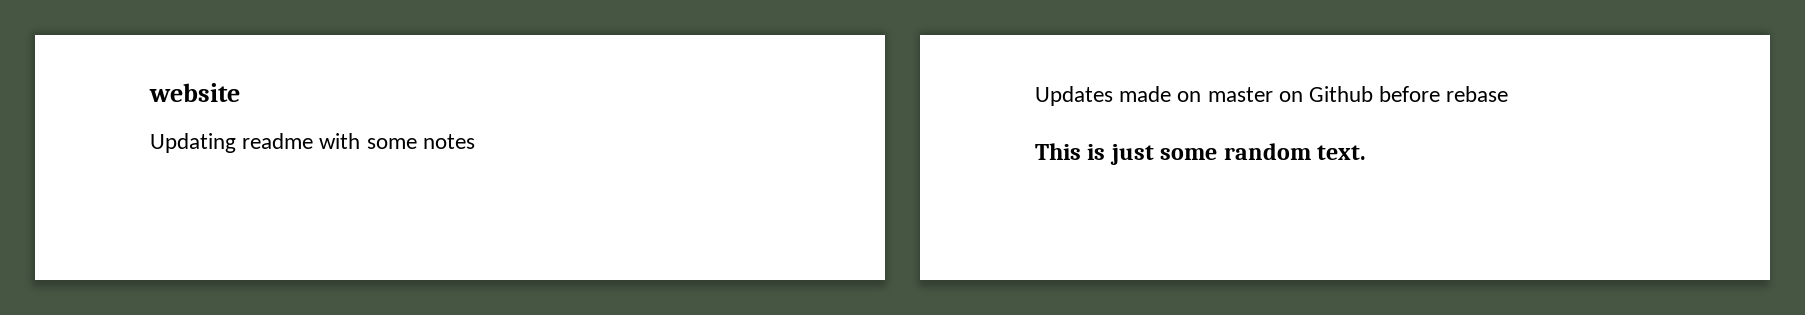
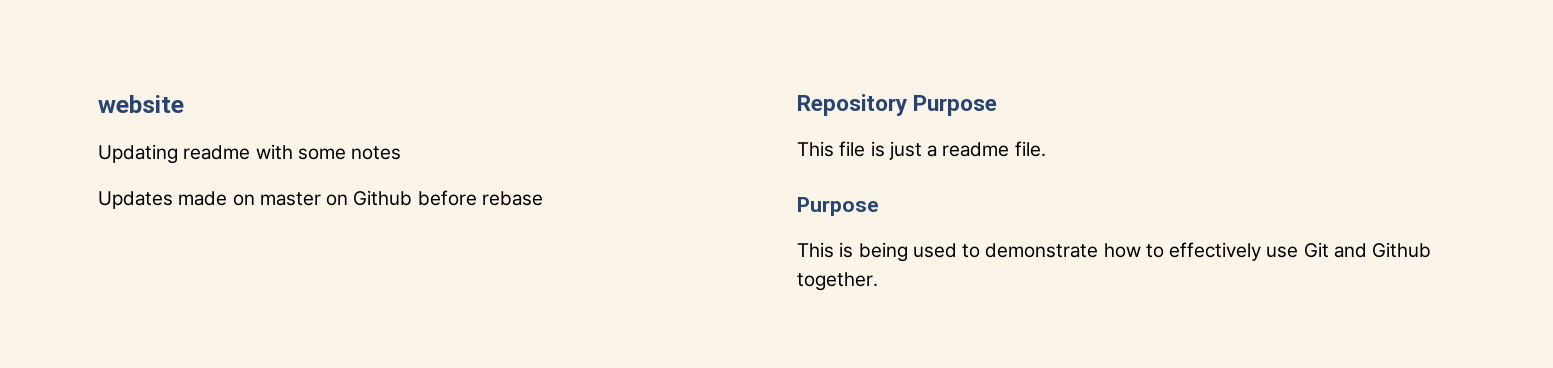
- This is just some random text.
+ Repository Purpose
+ This file is just a readme file.
+ Purpose
+ This is being used to demonstrate how to effectively use Git and Github together.

